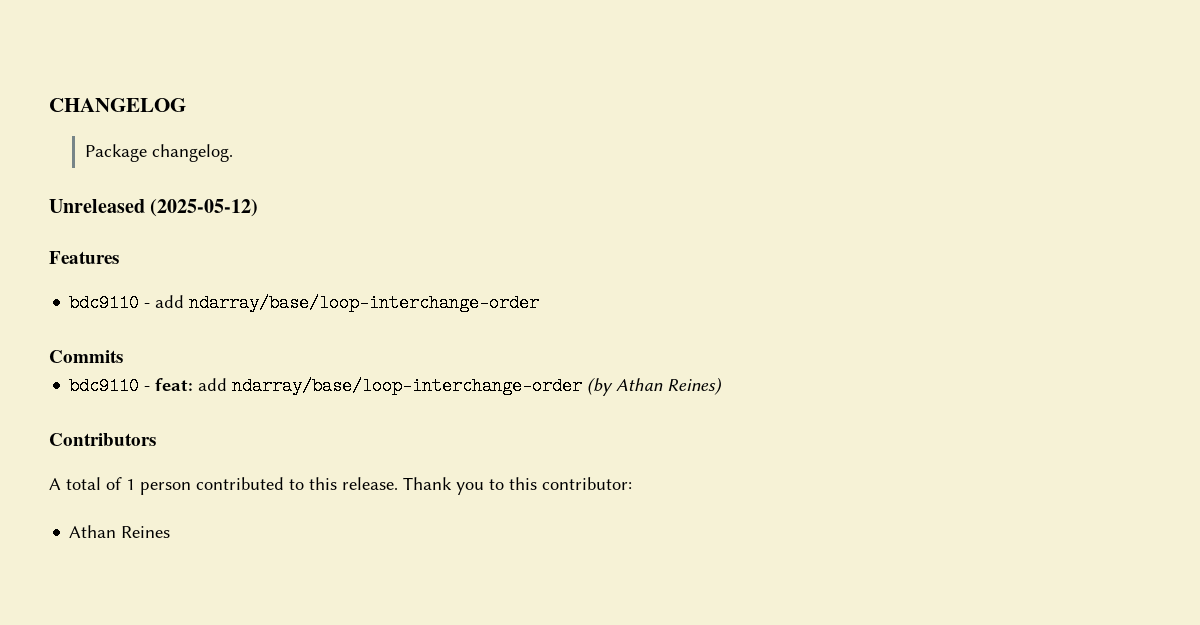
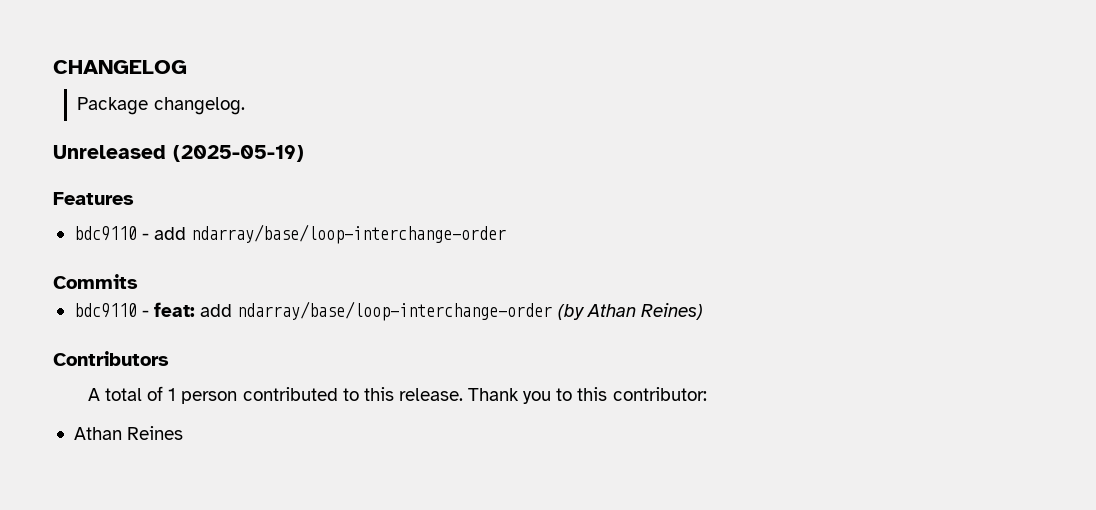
- Unreleased (2025-05-12)
+ Unreleased (2025-05-19)

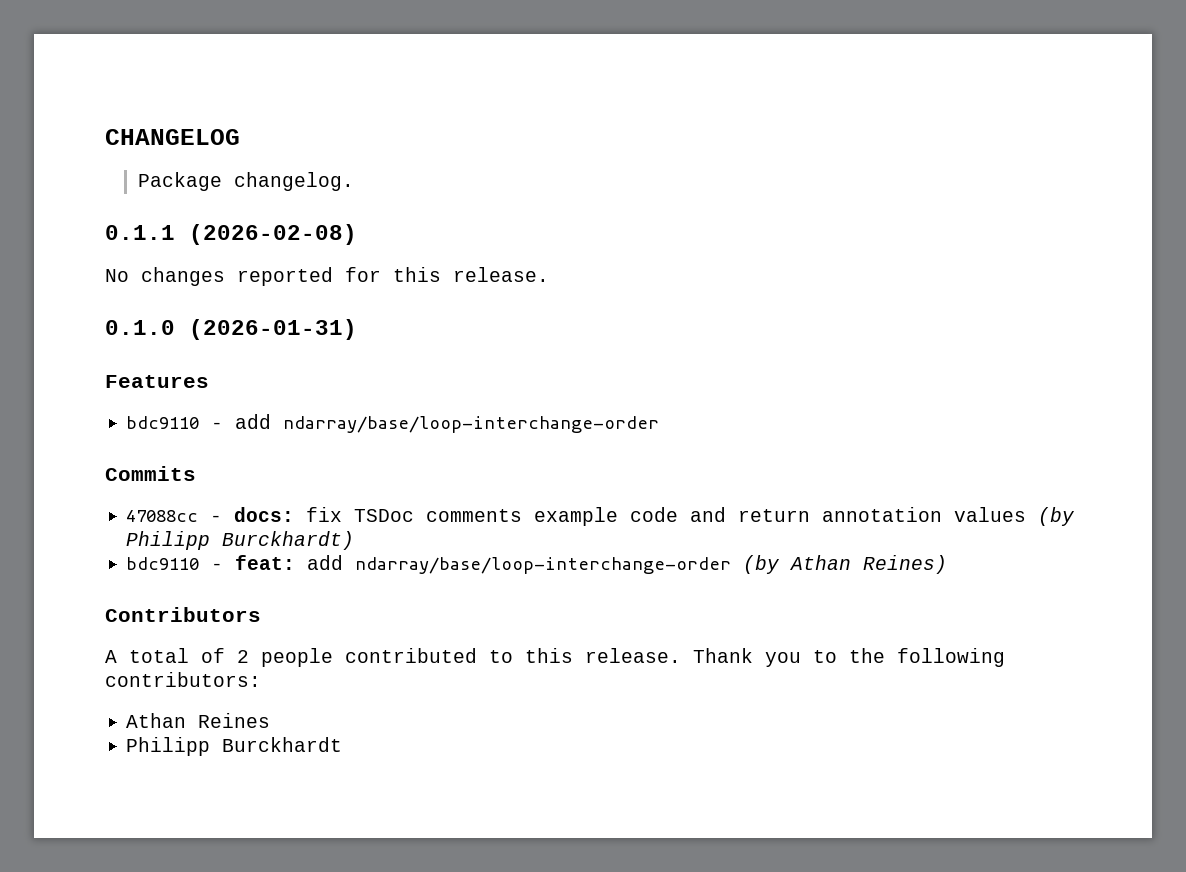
- Unreleased (2025-05-19)
+ 0.1.1 (2026-02-08)
+ No changes reported for this release.
+ 0.1.0 (2026-01-31)
+ 47088cc - docs: fix TSDoc comments example code and return annotation values (by Philipp Burckhardt)
- A total of 1 person contributed to this release.
+ A total of 2 people contributed to this release.
- Thank you to this contributor:
+ Thank you to the following contributors:
+ Philipp Burckhardt

